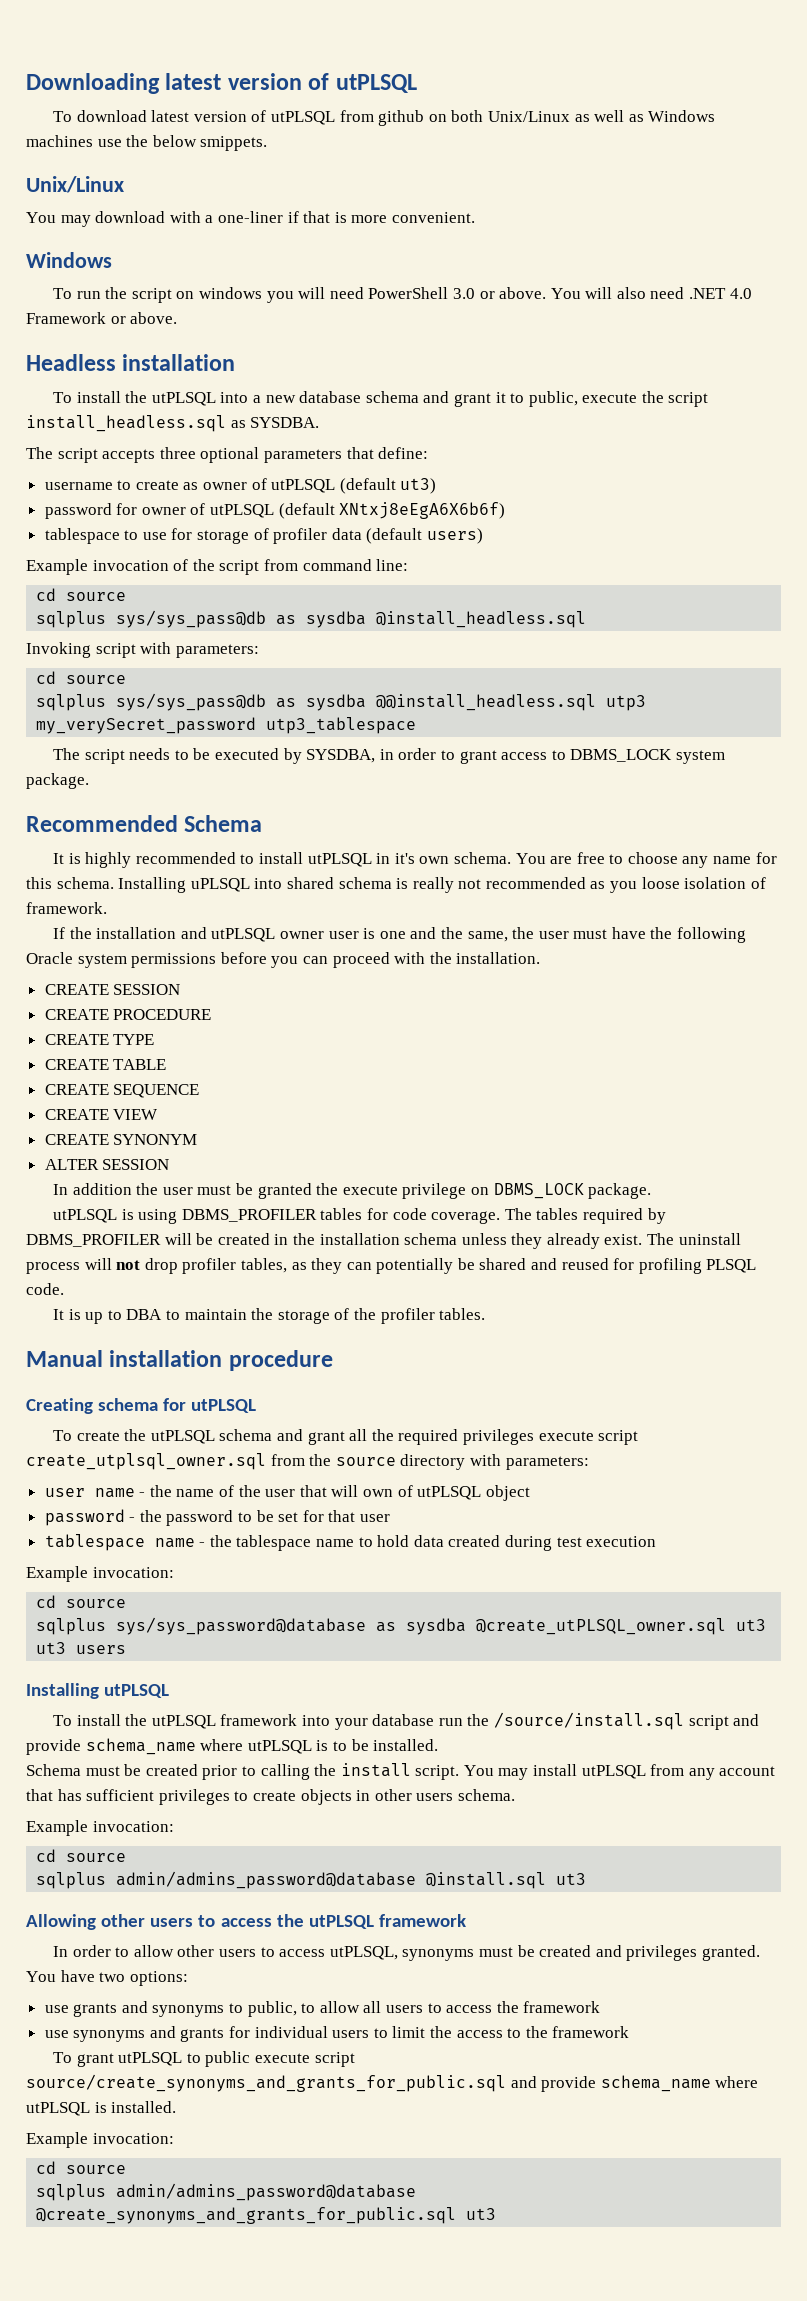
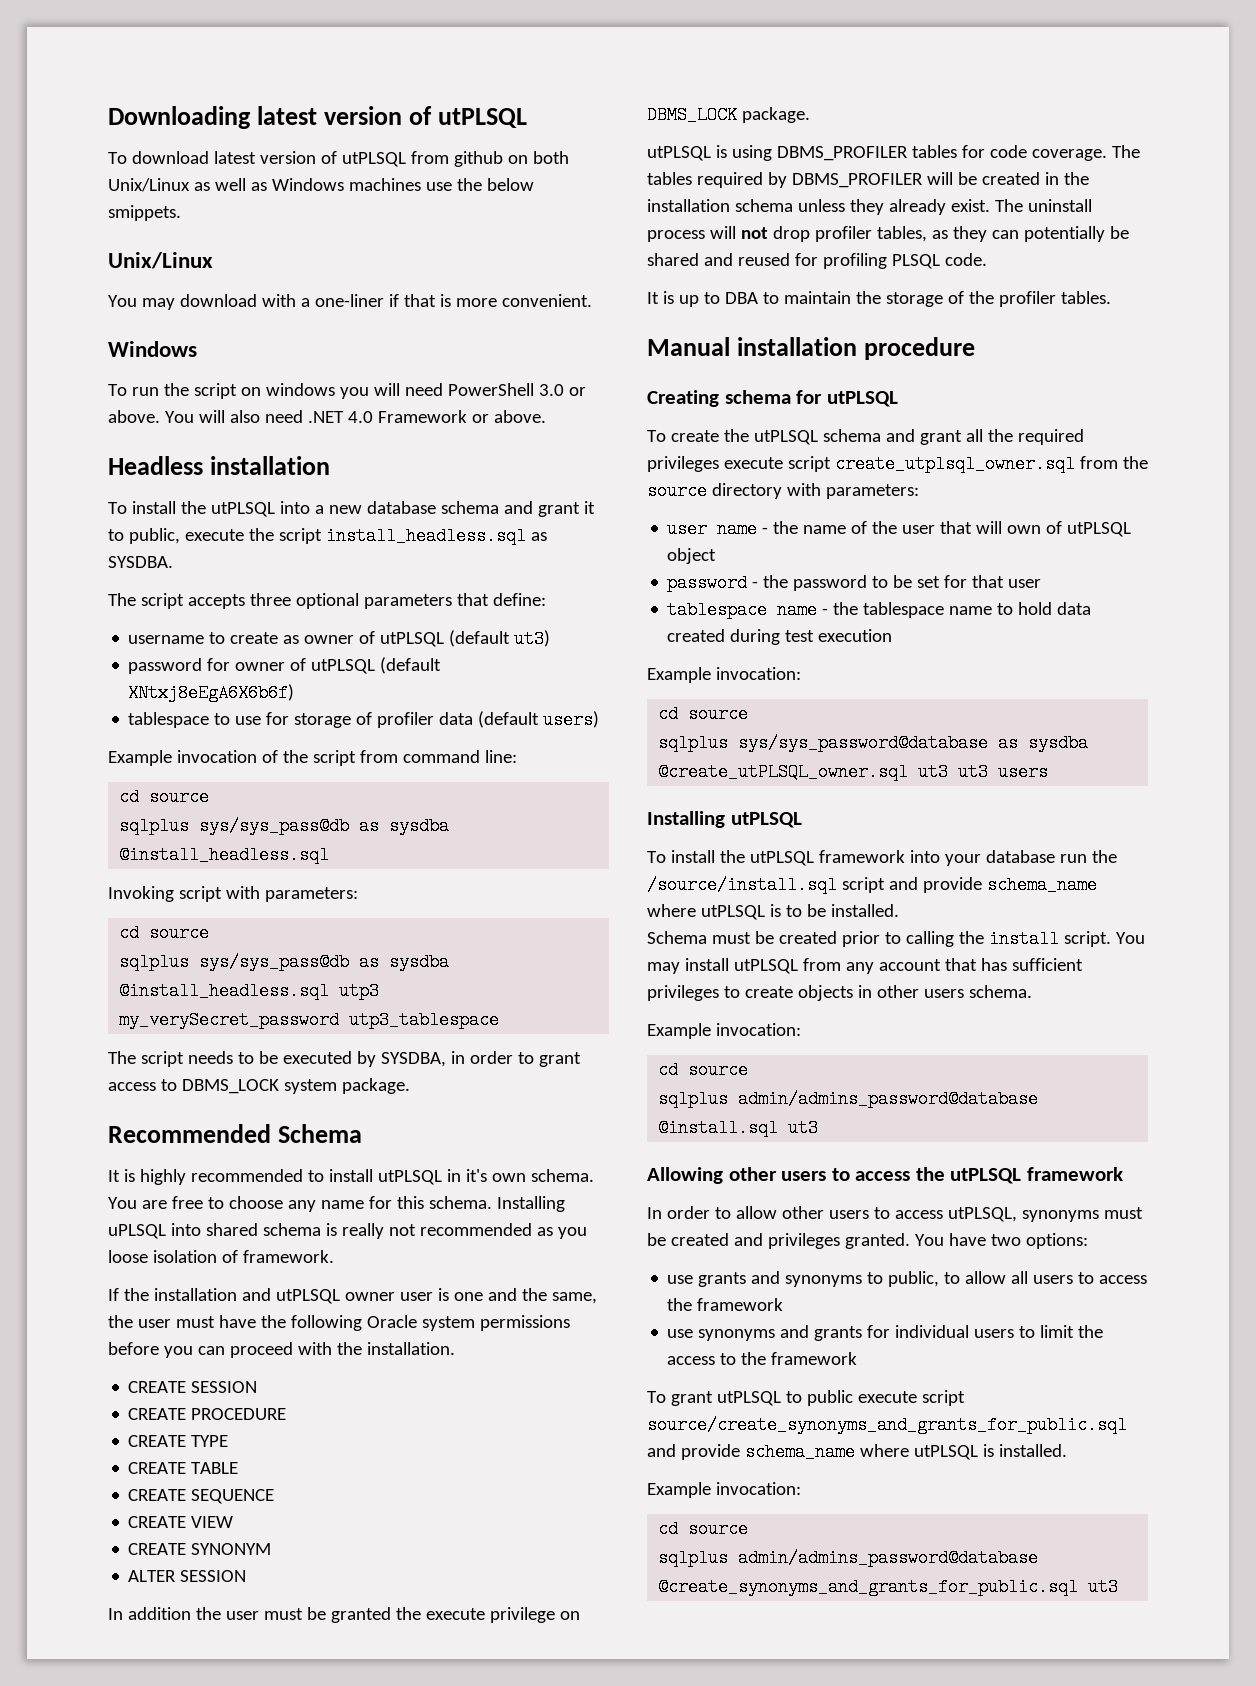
- sqlplus sys/sys_pass@db as sysdba @@install_headless.sql utp3 my_verySecret_password utp3_tablespace
+ sqlplus sys/sys_pass@db as sysdba @install_headless.sql utp3 my_verySecret_password utp3_tablespace

